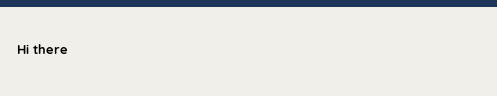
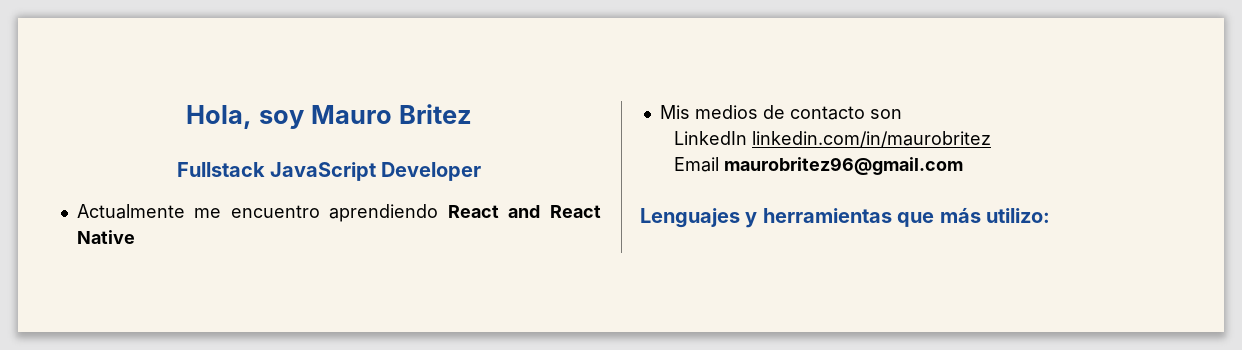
- Hi there
+ Hola, soy Mauro Britez
+ Fullstack JavaScript Developer
+ Actualmente me encuentro aprendiendo React and React Native
+ Mis medios de contacto son
+ LinkedIn linkedin.com/in/maurobritez
+ Email maurobritez96@gmail.com
+ Lenguajes y herramientas que más utilizo:

